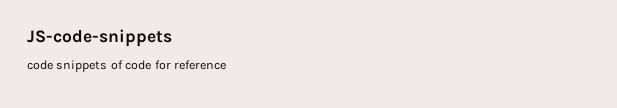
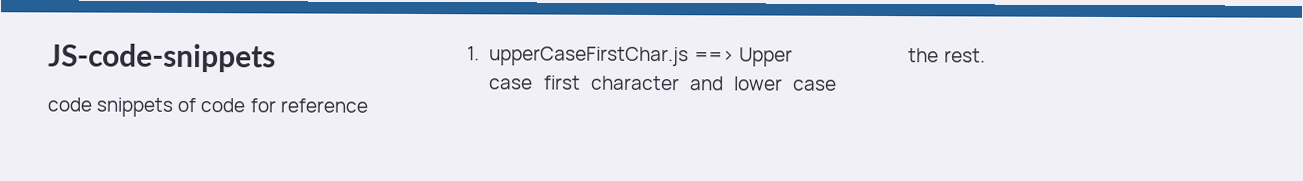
+ 1. upperCaseFirstChar.js ==> Upper case first character and lower case the rest.

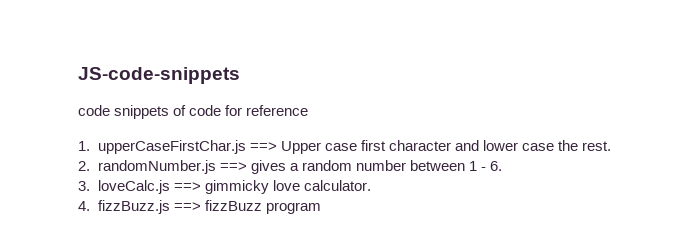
+ 2. randomNumber.js ==> gives a random number between 1 - 6.
+ 3. loveCalc.js ==> gimmicky love calculator.
+ 4. fizzBuzz.js ==> fizzBuzz program

